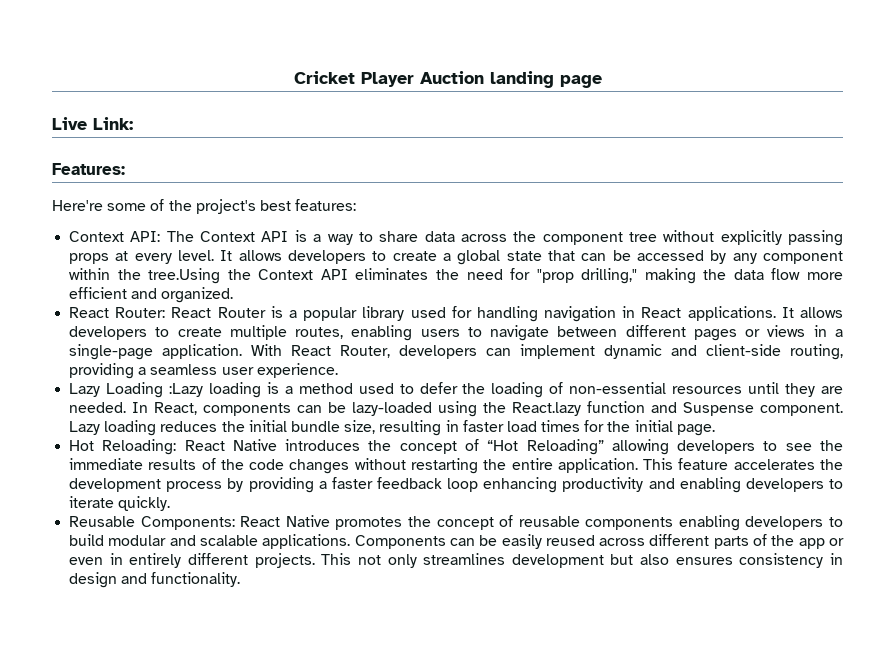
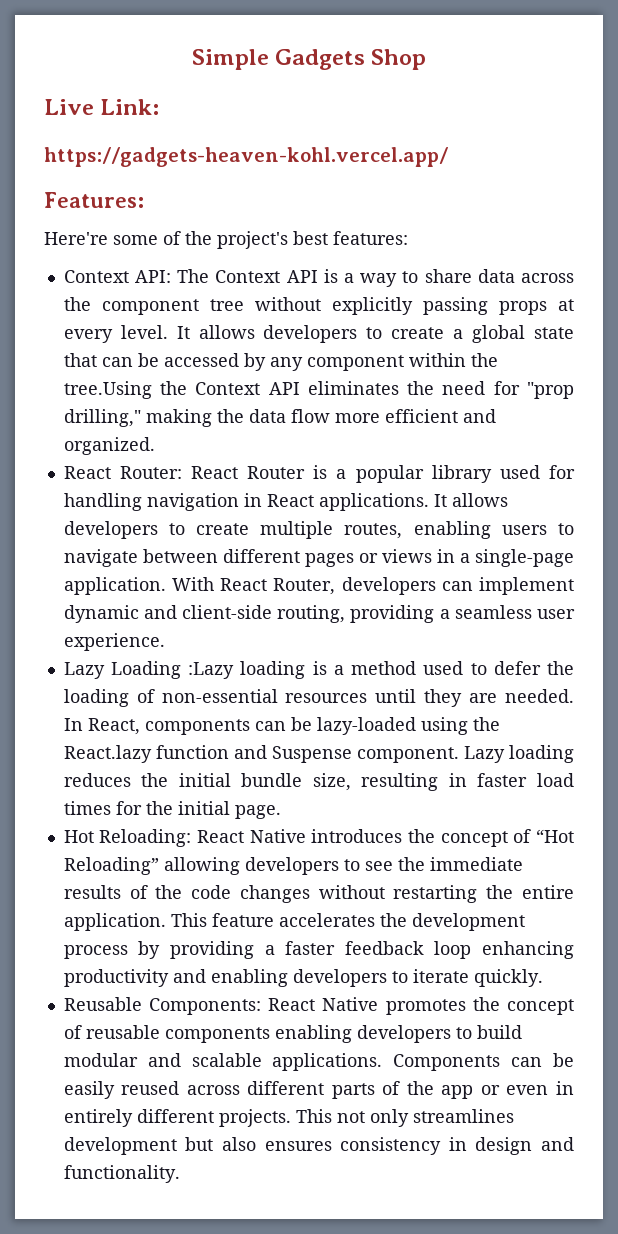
- Cricket Player Auction landing page
+ Simple Gadgets Shop
+ https://gadgets-heaven-kohl.vercel.app/

